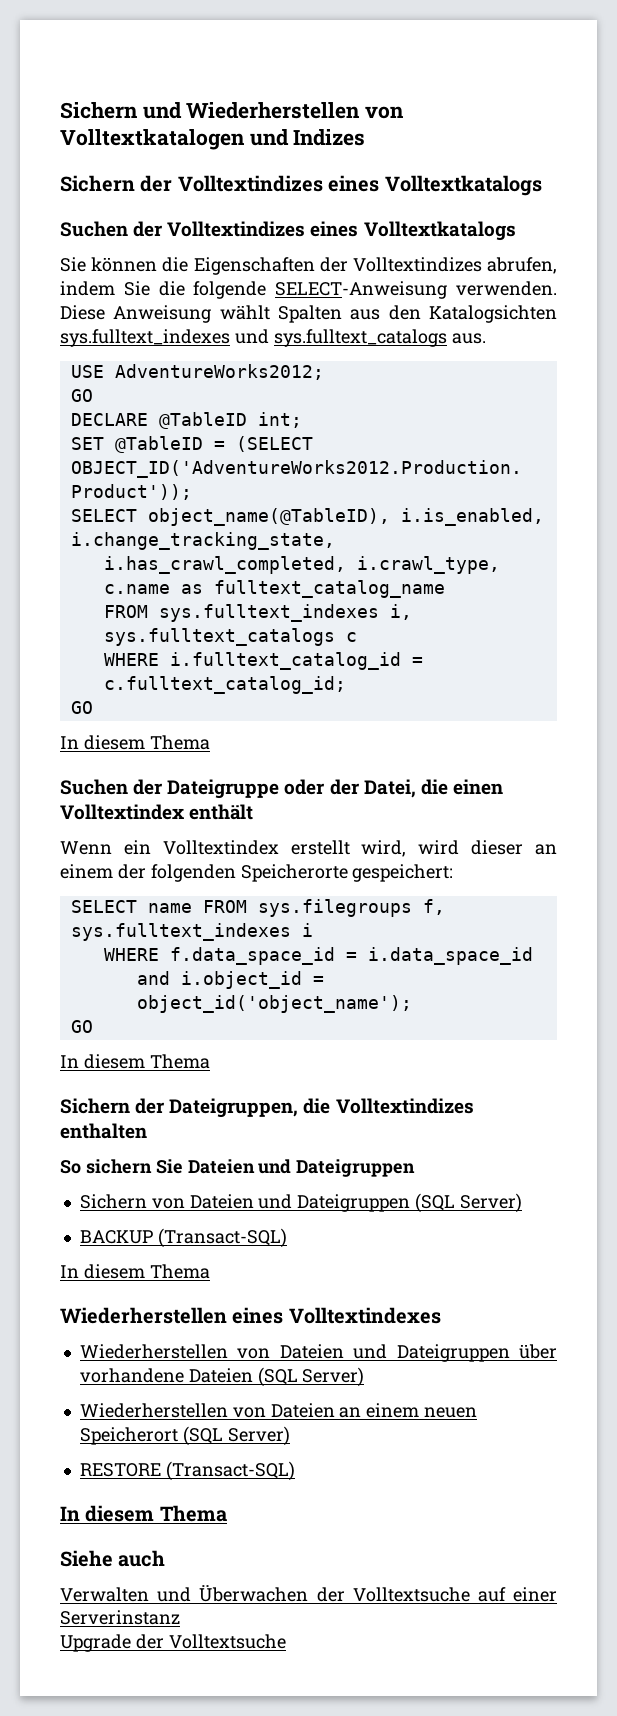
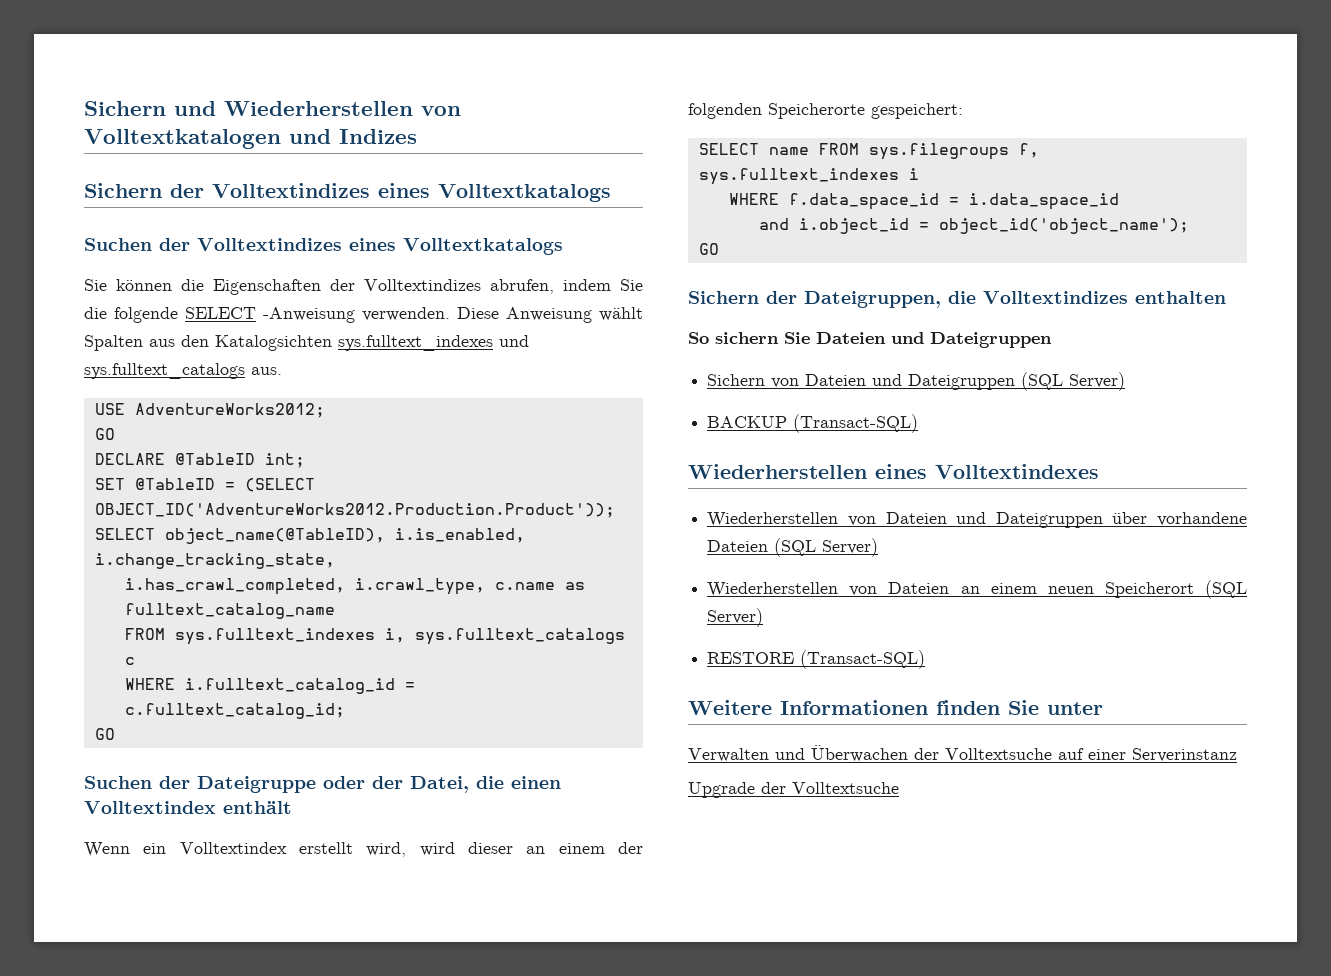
- Sie können die Eigenschaften der Volltextindizes abrufen, indem Sie die folgende SELECT-Anweisung verwenden.
+ Sie können die Eigenschaften der Volltextindizes abrufen, indem Sie die folgende SELECT -Anweisung verwenden.
  WHERE i.fulltext_catalog_id = c.fulltext_catalog_id;
  GO
- In diesem Thema
  and i.object_id = object_id('object_name');
  GO
- In diesem Thema
  BACKUP (Transact-SQL)
- In diesem Thema
  RESTORE (Transact-SQL)
- In diesem Thema
- Siehe auch
+ Weitere Informationen finden Sie unter

